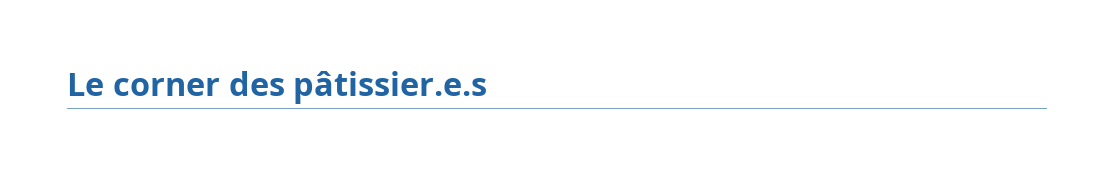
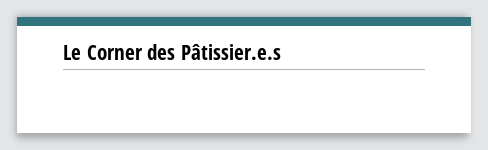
- Le corner des pâtissier.e.s
+ Le Corner des Pâtissier.e.s

